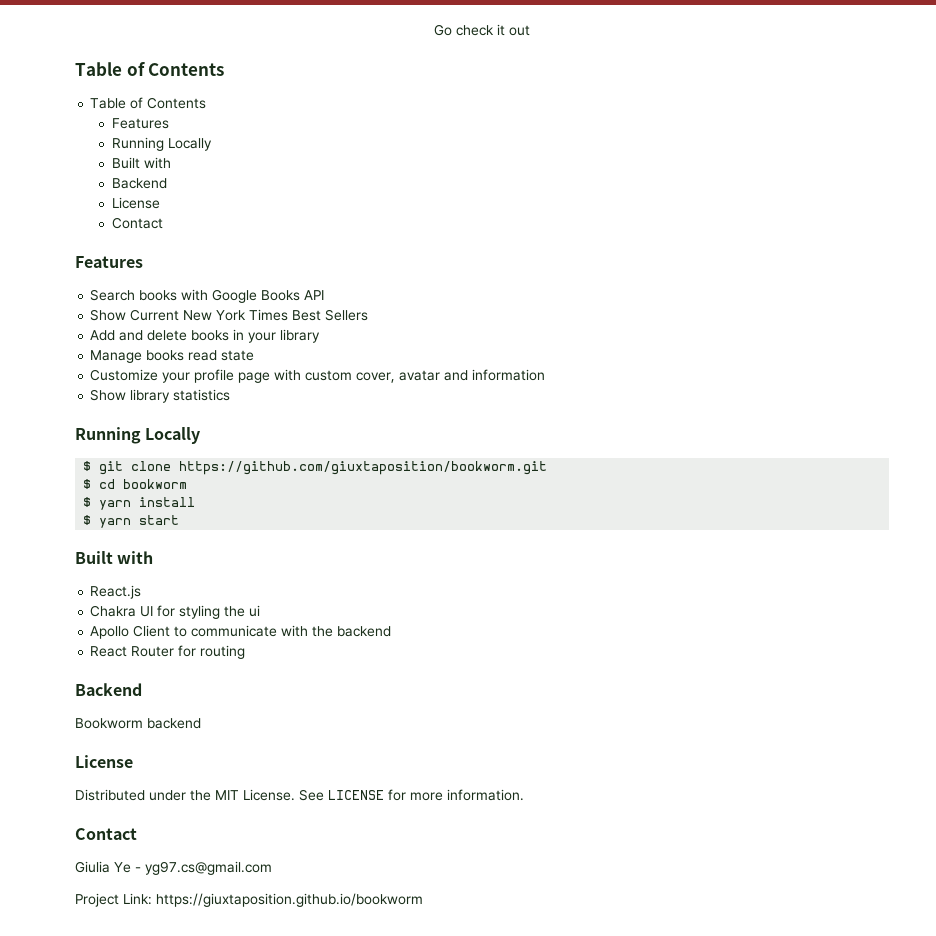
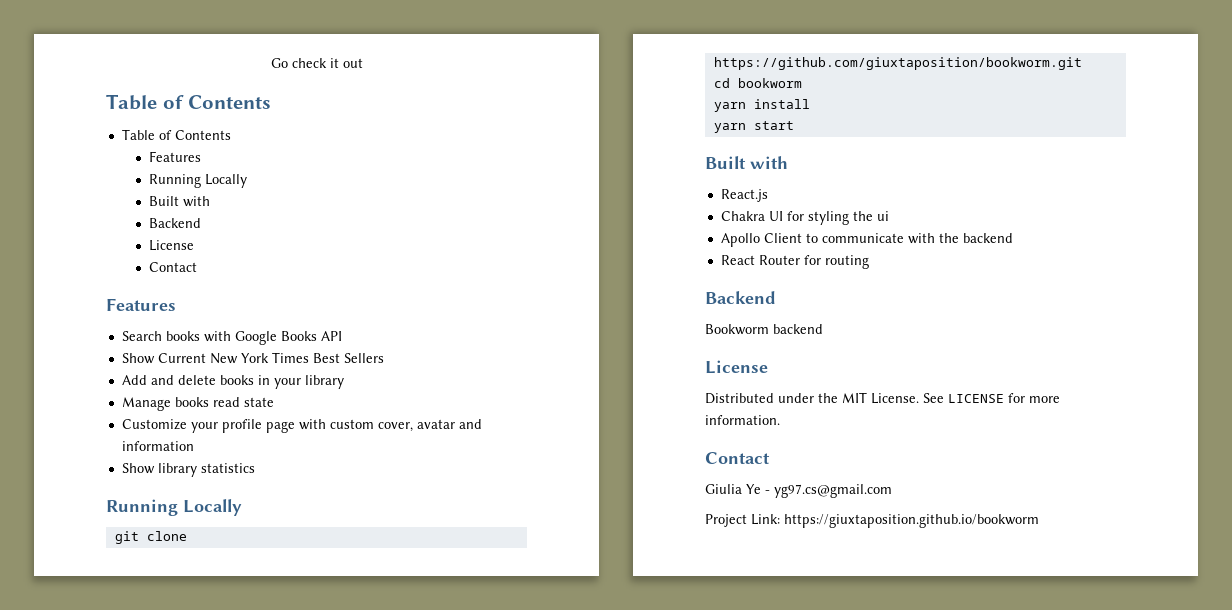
- $ git clone https://github.com/giuxtaposition/bookworm.git
+ git clone https://github.com/giuxtaposition/bookworm.git
- $ cd bookworm
+ cd bookworm
- $ yarn install
+ yarn install
- $ yarn start
+ yarn start

